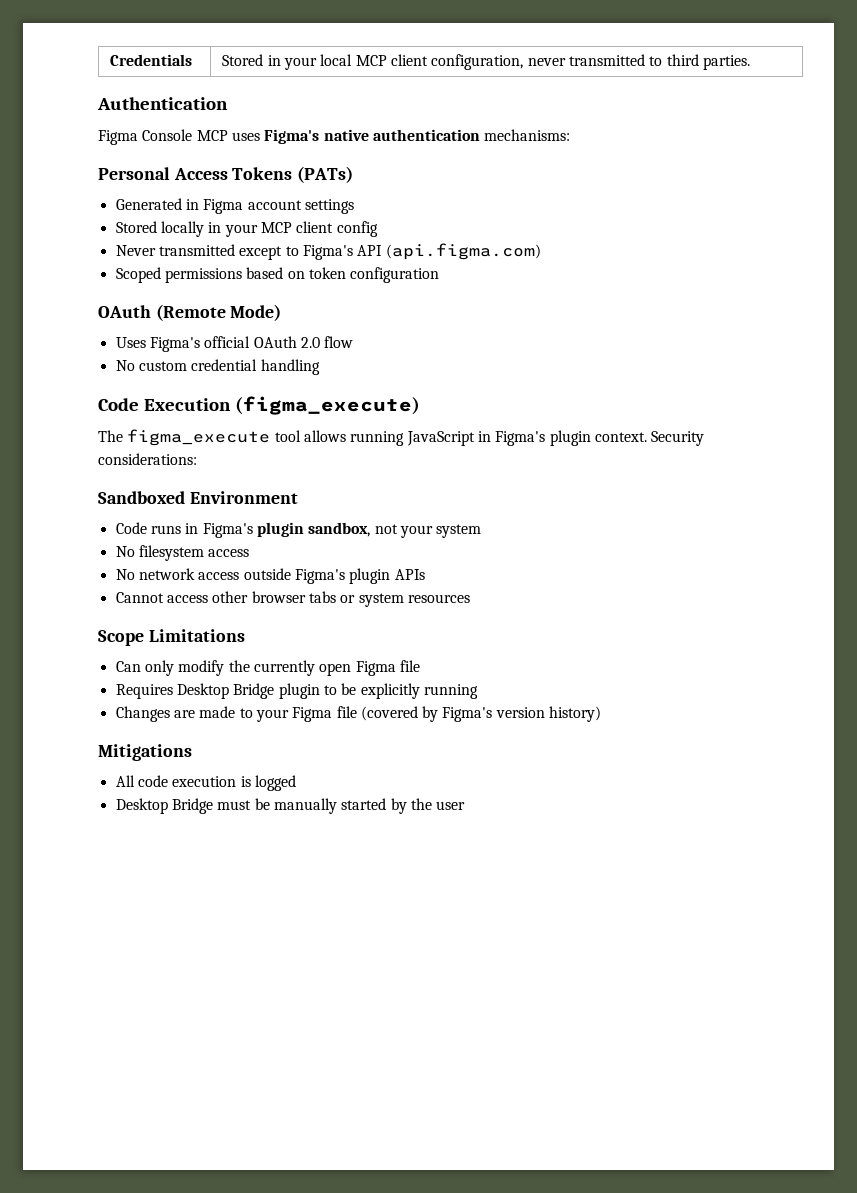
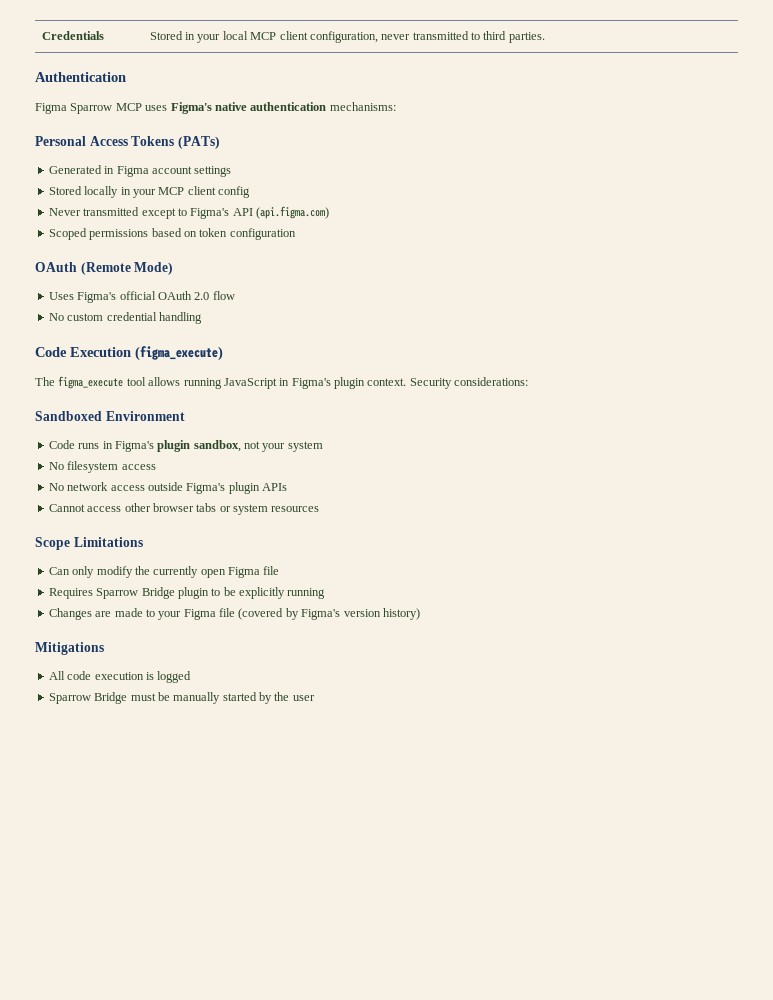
- Figma Console MCP uses Figma's native authentication mechanisms:
+ Figma Sparrow MCP uses Figma's native authentication mechanisms:
- Requires Desktop Bridge plugin to be explicitly running
+ Requires Sparrow Bridge plugin to be explicitly running
- Desktop Bridge must be manually started by the user
+ Sparrow Bridge must be manually started by the user

